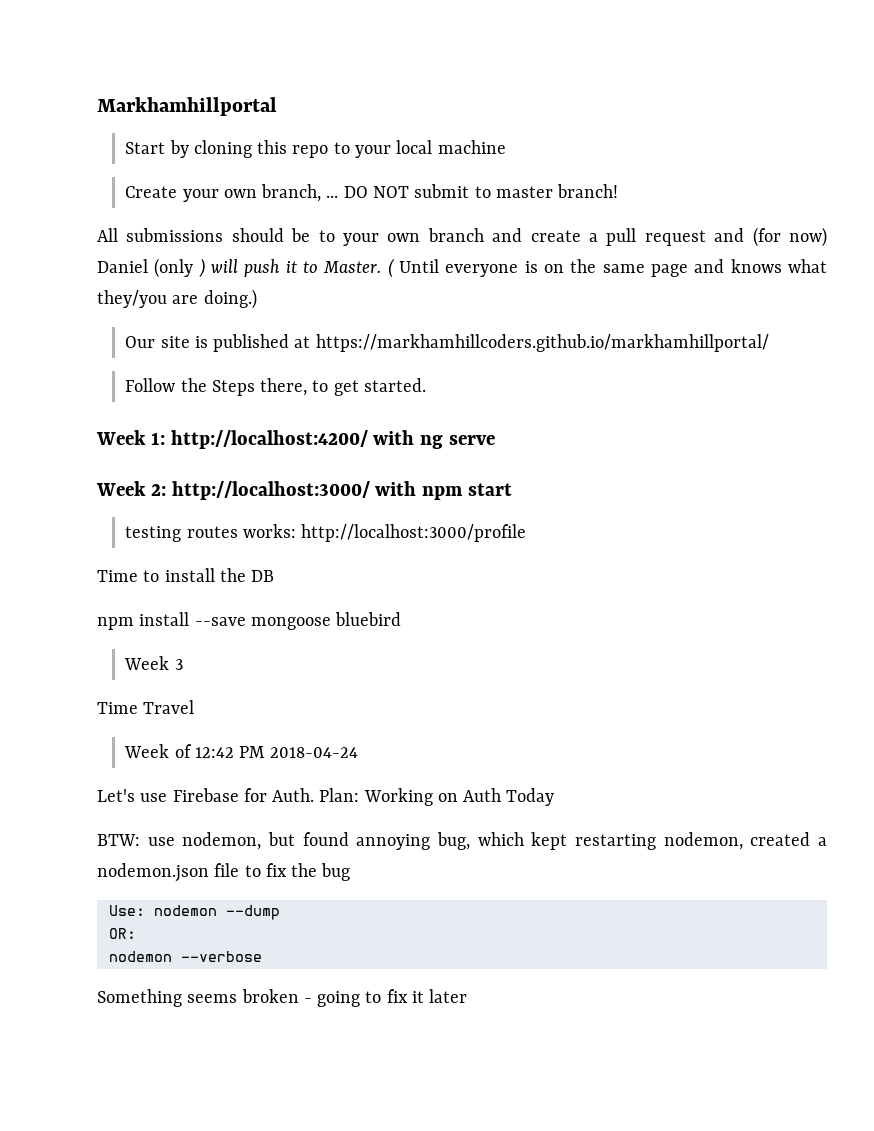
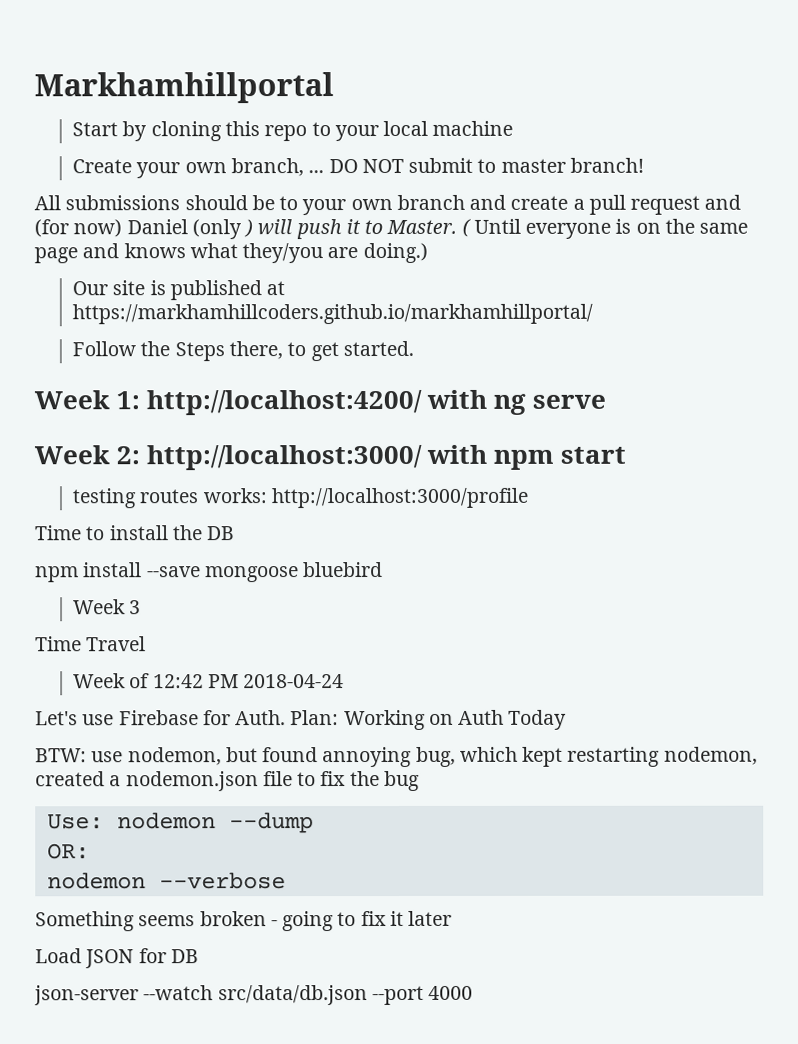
+ Load JSON for DB
+ json-server --watch src/data/db.json --port 4000

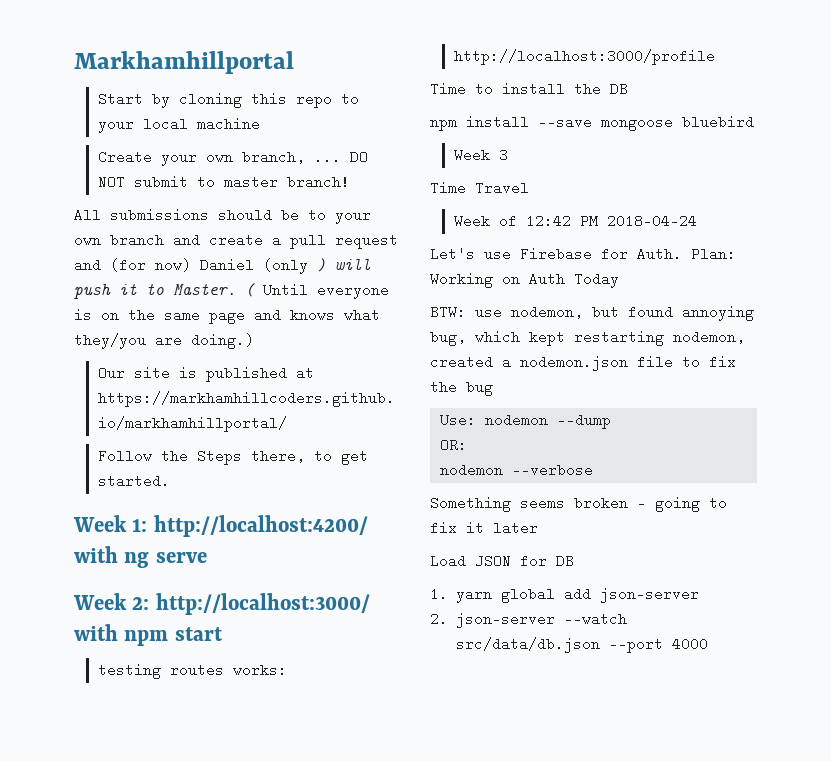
- json-server --watch src/data/db.json --port 4000
+ 1. yarn global add json-server
+ 2. json-server --watch src/data/db.json --port 4000

